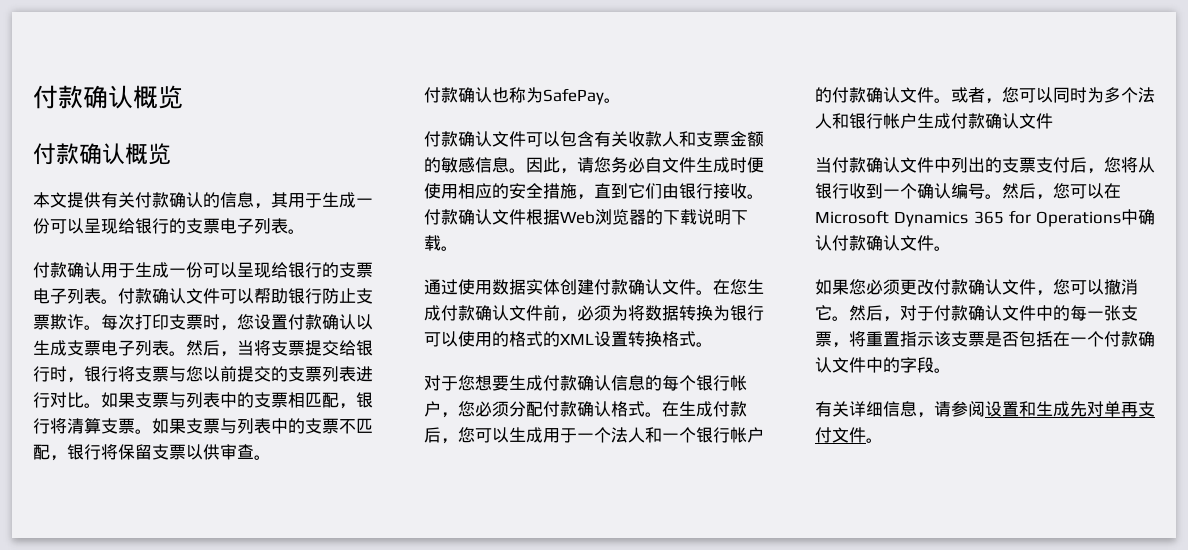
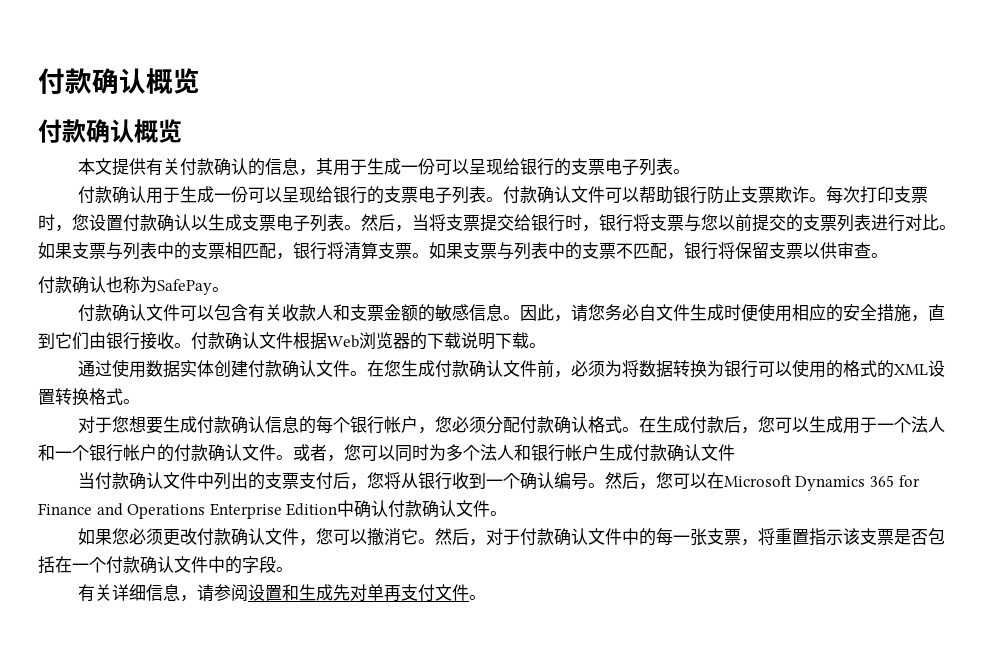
- 然后，您可以在Microsoft Dynamics 365 for Operations中确认付款确认文件。
+ 然后，您可以在Microsoft Dynamics 365 for Finance and Operations Enterprise Edition中确认付款确认文件。

